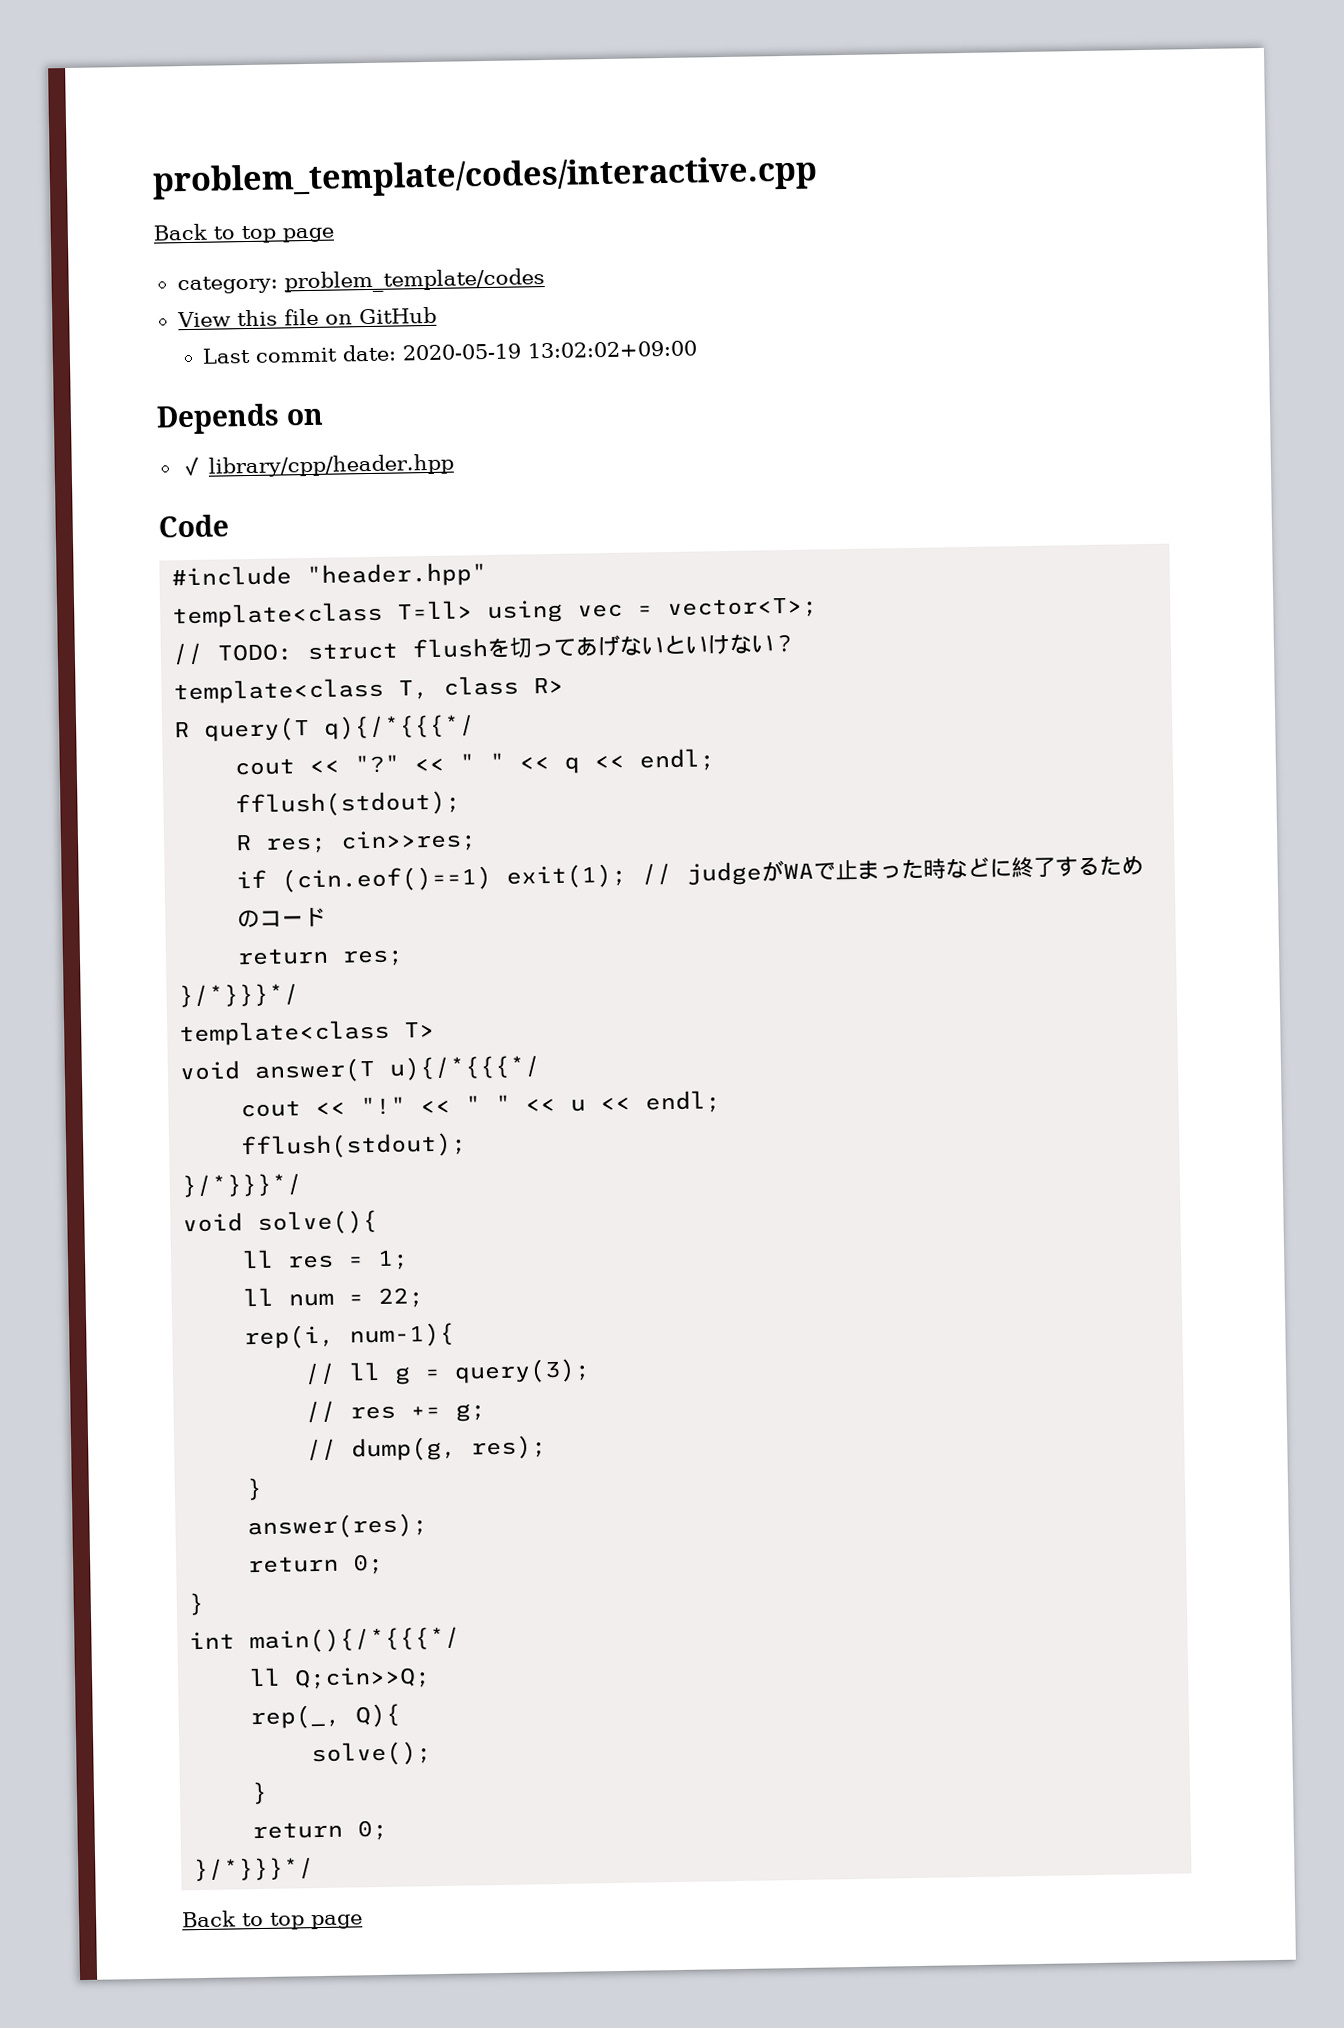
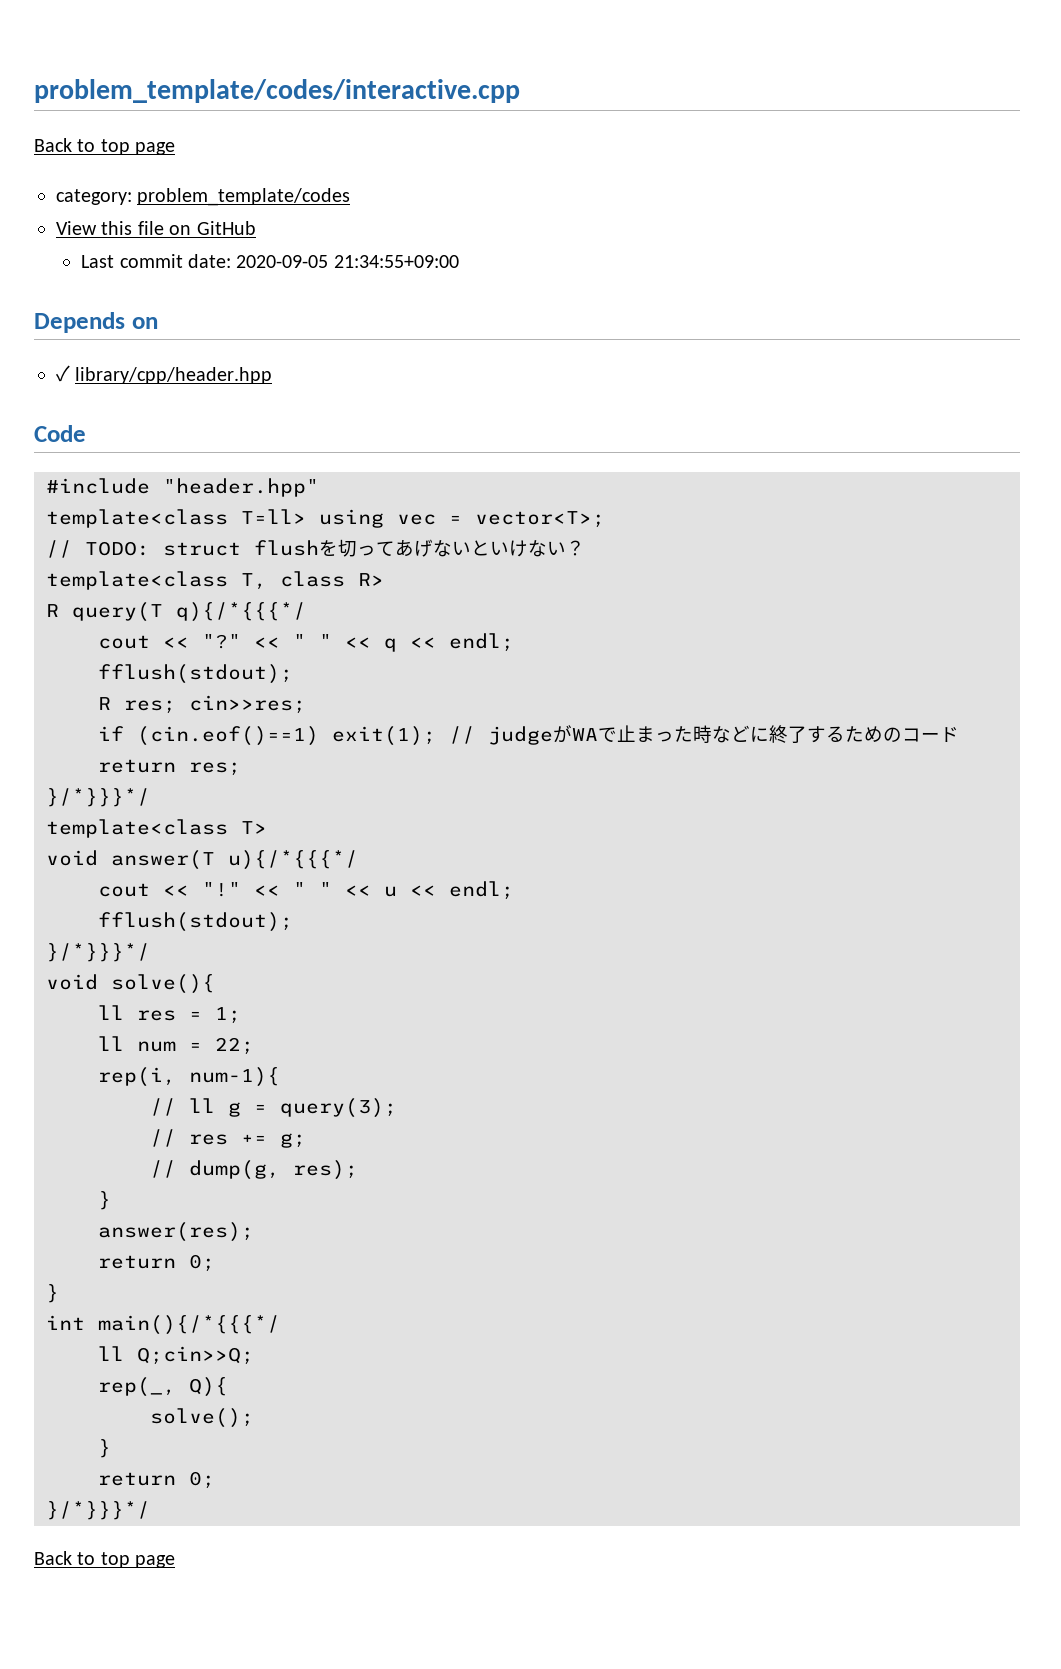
- Last commit date: 2020-05-19 13:02:02+09:00
+ Last commit date: 2020-09-05 21:34:55+09:00

